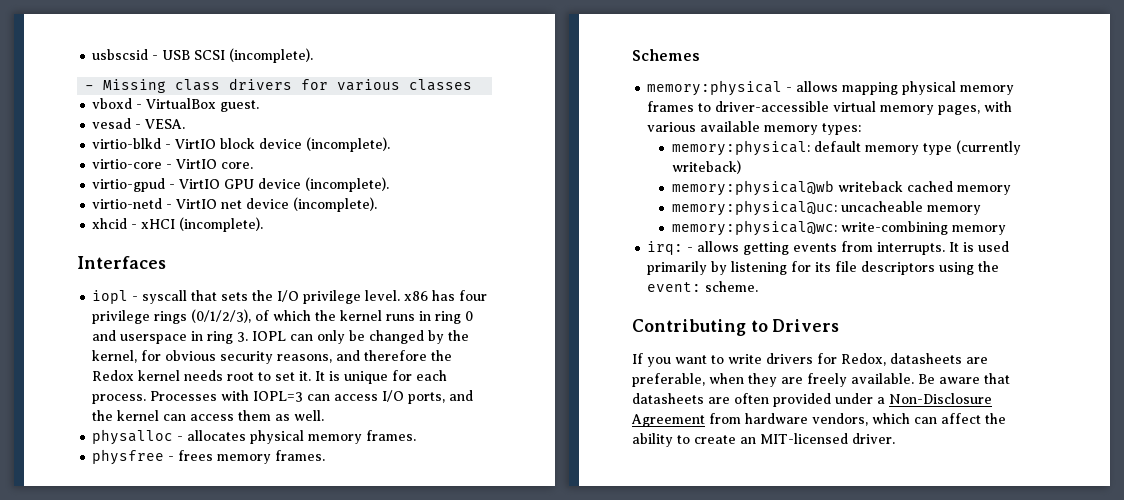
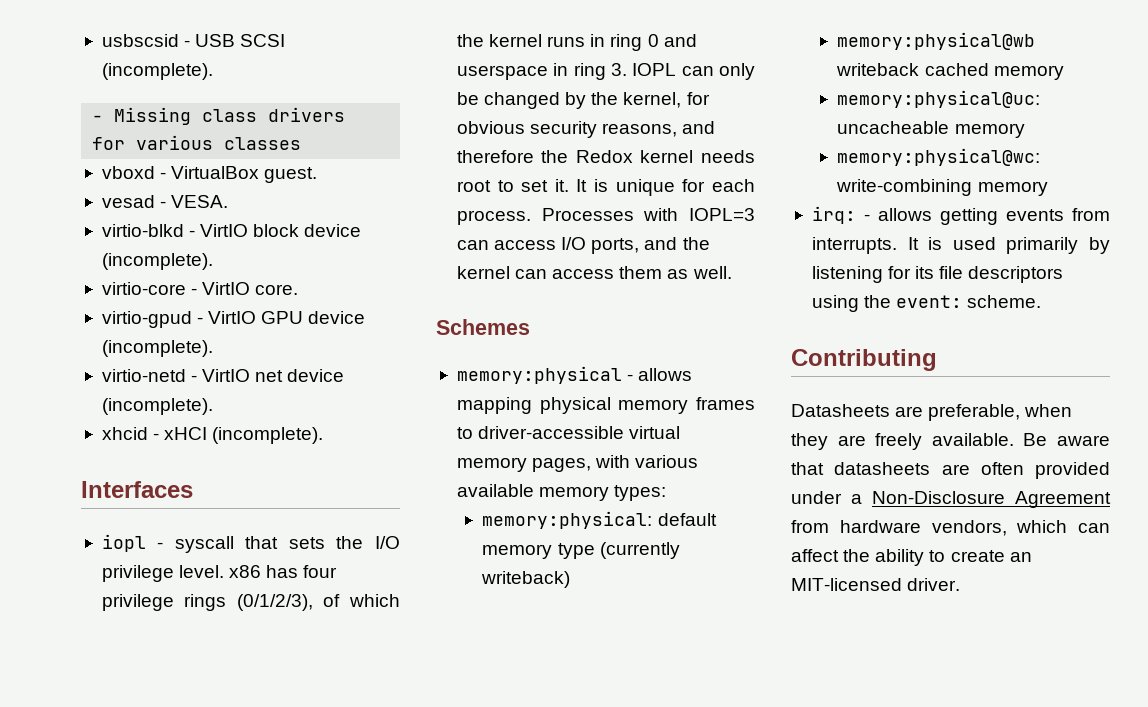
- physalloc - allocates physical memory frames.
- physfree - frees memory frames.
- Contributing to Drivers
- If you want to write drivers for Redox, datasheets are preferable, when they are freely available.
+ Contributing
+ Datasheets are preferable, when they are freely available.

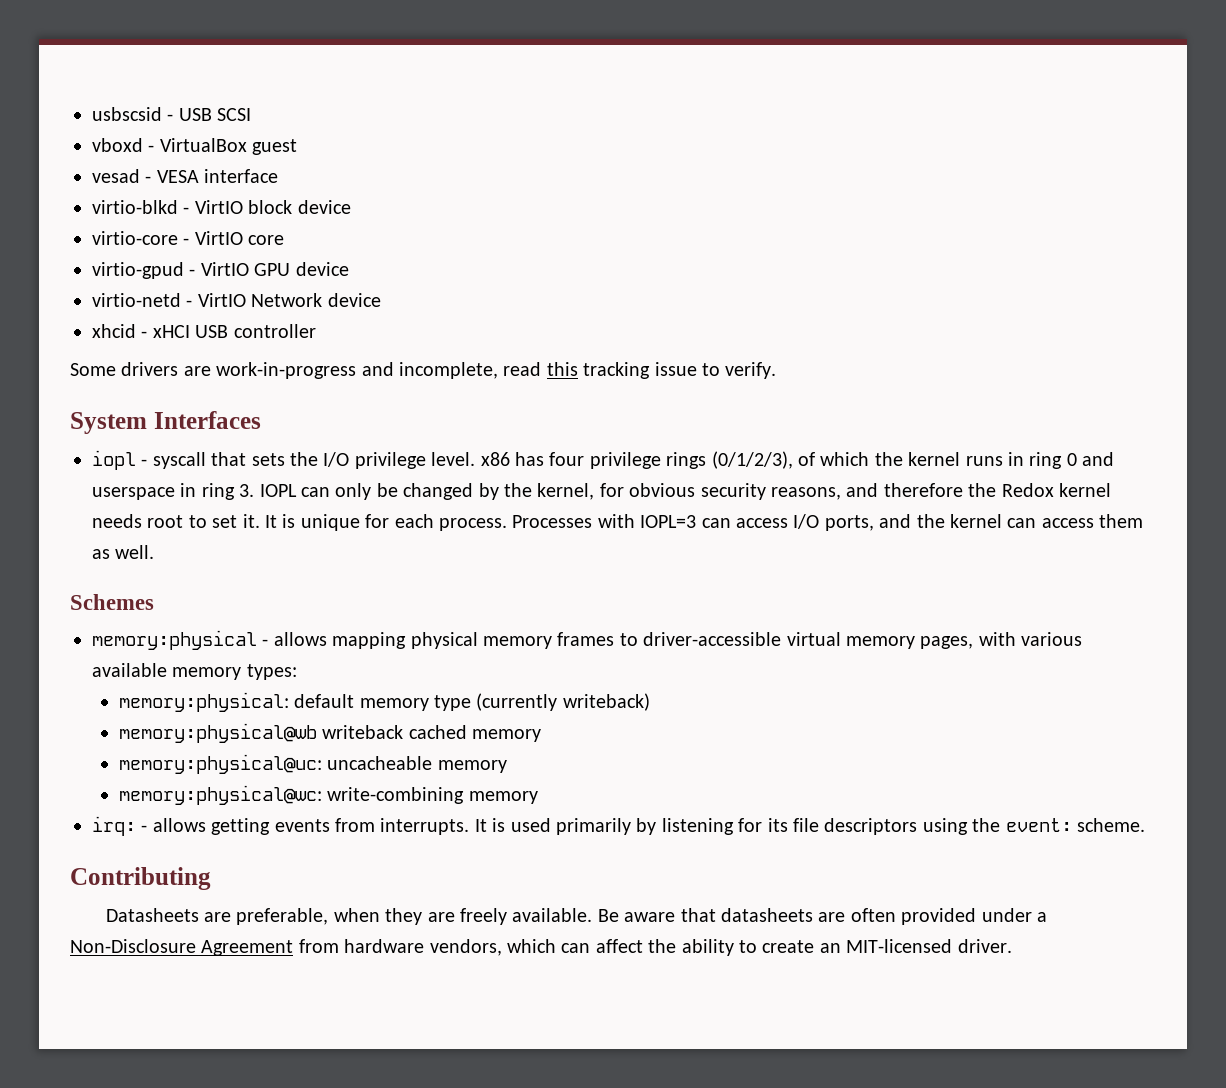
- usbscsid - USB SCSI (incomplete).
- - Missing class drivers for various classes
+ usbscsid - USB SCSI
- vboxd - VirtualBox guest.
+ vboxd - VirtualBox guest
- vesad - VESA.
+ vesad - VESA interface
- virtio-blkd - VirtIO block device (incomplete).
+ virtio-blkd - VirtIO block device
- virtio-core - VirtIO core.
+ virtio-core - VirtIO core
- virtio-gpud - VirtIO GPU device (incomplete).
+ virtio-gpud - VirtIO GPU device
- virtio-netd - VirtIO net device (incomplete).
+ virtio-netd - VirtIO Network device
- xhcid - xHCI (incomplete).
- Interfaces
+ xhcid - xHCI USB controller
+ Some drivers are work-in-progress and incomplete, read this tracking issue to verify.
+ System Interfaces

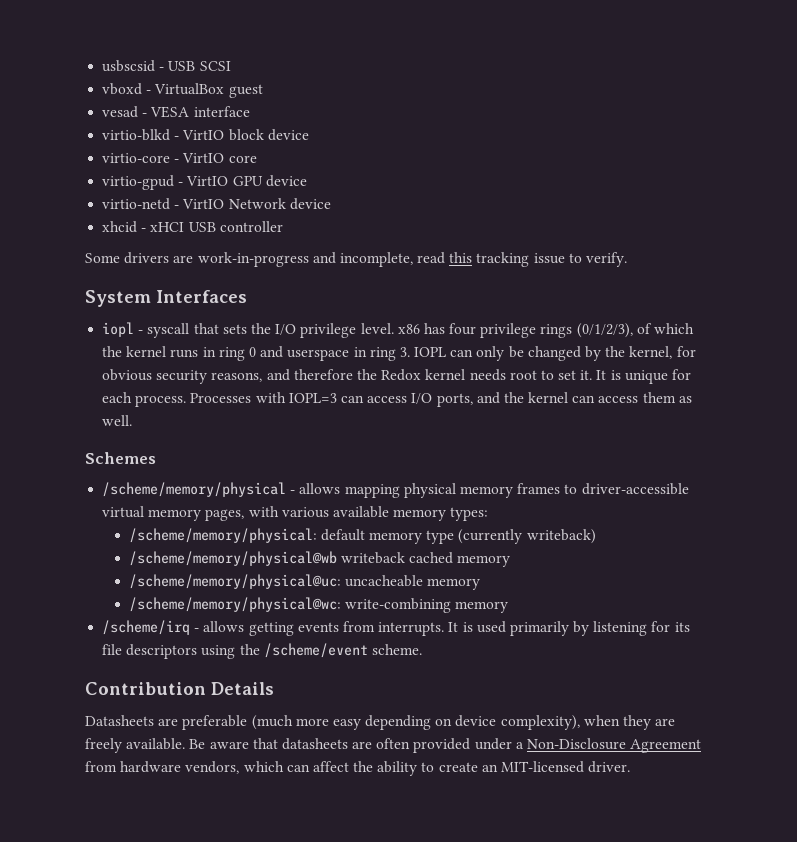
- memory:physical - allows mapping physical memory frames to driver-accessible virtual memory pages, with various available memory types:
+ /scheme/memory/physical - allows mapping physical memory frames to driver-accessible virtual memory pages, with various available memory types:
- memory:physical: default memory type (currently writeback)
+ /scheme/memory/physical: default memory type (currently writeback)
- memory:physical@wb writeback cached memory
+ /scheme/memory/physical@wb writeback cached memory
- memory:physical@uc: uncacheable memory
+ /scheme/memory/physical@uc: uncacheable memory
- memory:physical@wc: write-combining memory
+ /scheme/memory/physical@wc: write-combining memory
- irq: - allows getting events from interrupts.
+ /scheme/irq - allows getting events from interrupts.
- It is used primarily by listening for its file descriptors using the event: scheme.
+ It is used primarily by listening for its file descriptors using the /scheme/event scheme.
- Contributing
+ Contribution Details
- Datasheets are preferable, when they are freely available.
+ Datasheets are preferable (much more easy depending on device complexity), when they are freely available.

